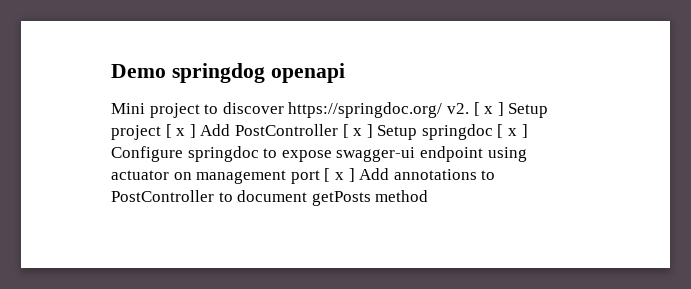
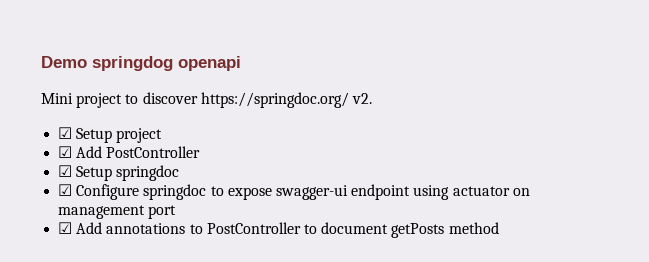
- Mini project to discover https://springdoc.org/ v2. [ x ] Setup project [ x ] Add PostController [ x ] Setup springdoc [ x ] Configure springdoc to expose swagger-ui endpoint using actuator on management port [ x ] Add annotations to PostController to document getPosts method
+ Mini project to discover https://springdoc.org/ v2.
+ ☑ Setup project
+ ☑ Add PostController
+ ☑ Setup springdoc
+ ☑ Configure springdoc to expose swagger-ui endpoint using actuator on management port
+ ☑ Add annotations to PostController to document getPosts method

